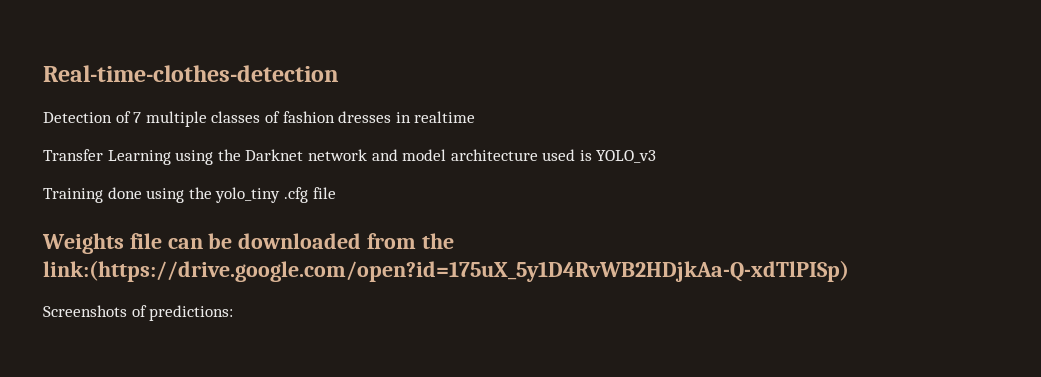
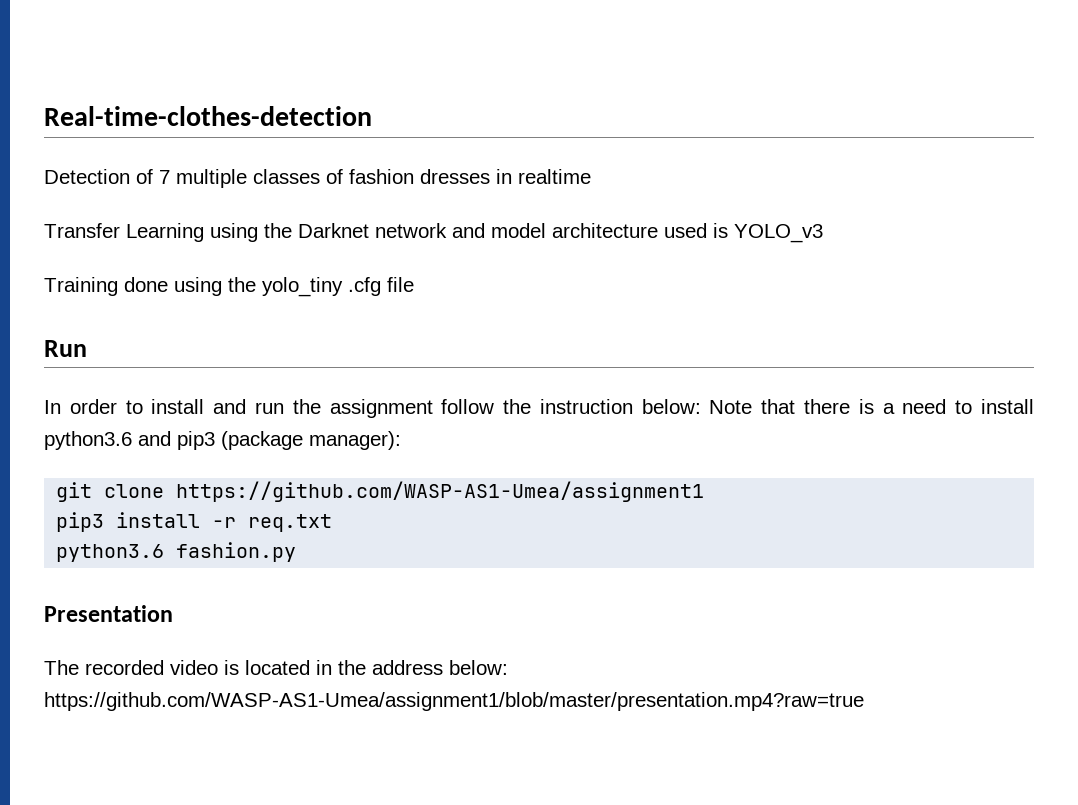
- Weights file can be downloaded from the link:(https://drive.google.com/open?id=175uX_5y1D4RvWB2HDjkAa-Q-xdTlPISp)
- Screenshots of predictions:
+ Run
+ In order to install and run the assignment follow the instruction below: Note that there is a need to install python3.6 and pip3 (package manager):
+ git clone https://github.com/WASP-AS1-Umea/assignment1
+ pip3 install -r req.txt
+ python3.6 fashion.py
+ Presentation
+ The recorded video is located in the address below: https://github.com/WASP-AS1-Umea/assignment1/blob/master/presentation.mp4?raw=true

